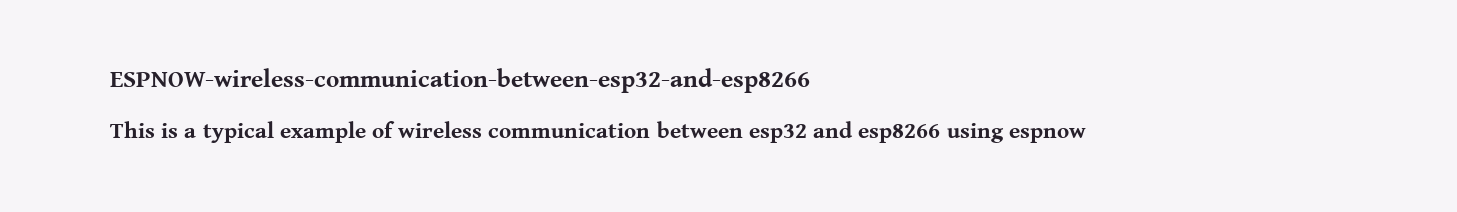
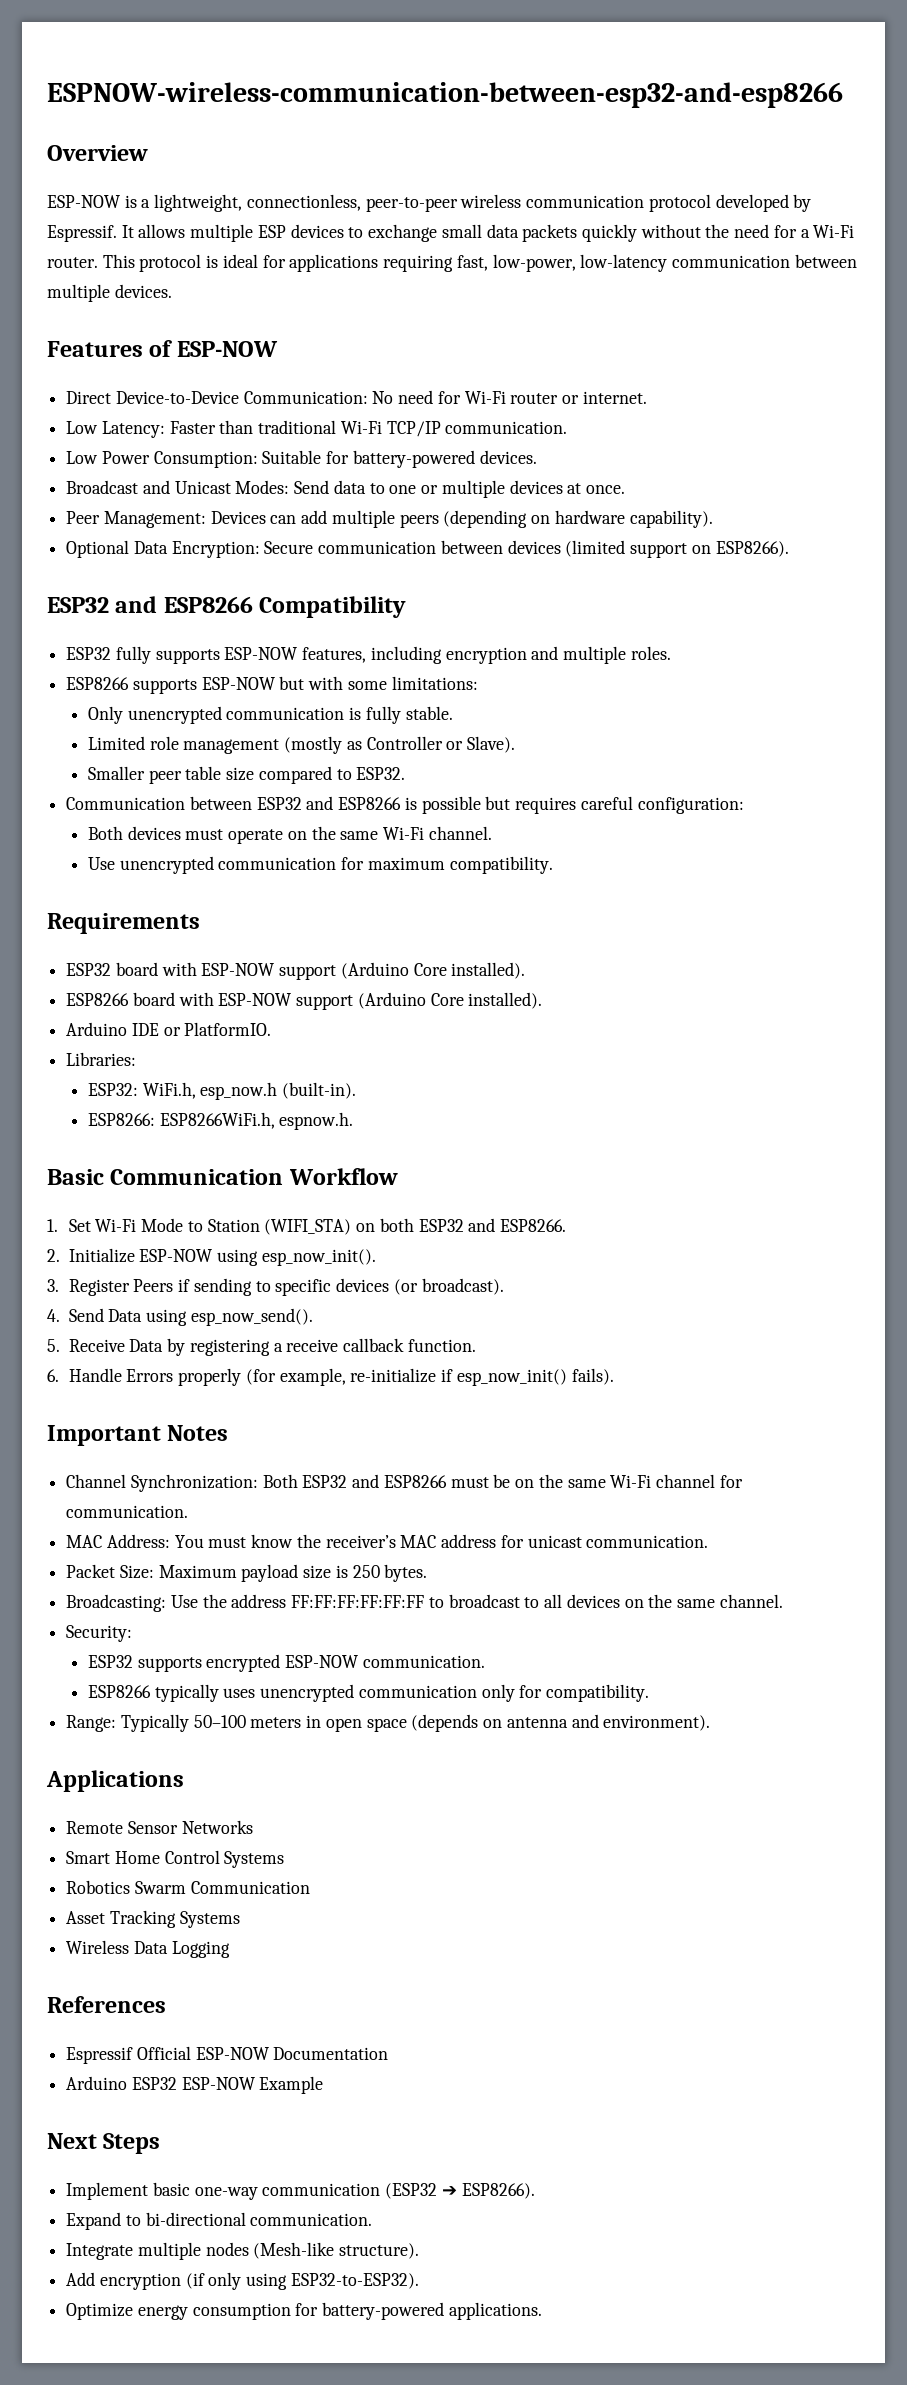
- This is a typical example of wireless communication between esp32 and esp8266 using espnow
+ Overview
+ ESP-NOW is a lightweight, connectionless, peer-to-peer wireless communication protocol developed by Espressif. It allows multiple ESP devices to exchange small data packets quickly without the need for a Wi-Fi router. This protocol is ideal for applications requiring fast, low-power, low-latency communication between multiple devices.
+ Features of ESP-NOW
+ Direct Device-to-Device Communication: No need for Wi-Fi router or internet.
+ Low Latency: Faster than traditional Wi-Fi TCP/IP communication.
+ Low Power Consumption: Suitable for battery-powered devices.
+ Broadcast and Unicast Modes: Send data to one or multiple devices at once.
+ Peer Management: Devices can add multiple peers (depending on hardware capability).
+ Optional Data Encryption: Secure communication between devices (limited support on ESP8266).
+ ESP32 and ESP8266 Compatibility
+ ESP32 fully supports ESP-NOW features, including encryption and multiple roles.
+ ESP8266 supports ESP-NOW but with some limitations:
+ Only unencrypted communication is fully stable.
+ Limited role management (mostly as Controller or Slave).
+ Smaller peer table size compared to ESP32.
+ Communication between ESP32 and ESP8266 is possible but requires careful configuration:
+ Both devices must operate on the same Wi-Fi channel.
+ Use unencrypted communication for maximum compatibility.
+ Requirements
+ ESP32 board with ESP-NOW support (Arduino Core installed).
+ ESP8266 board with ESP-NOW support (Arduino Core installed).
+ Arduino IDE or PlatformIO.
+ Libraries:
+ ESP32: WiFi.h, esp_now.h (built-in).
+ ESP8266: ESP8266WiFi.h, espnow.h.
+ Basic Communication Workflow
+ 1. Set Wi-Fi Mode to Station (WIFI_STA) on both ESP32 and ESP8266.
+ 2. Initialize ESP-NOW using esp_now_init().
+ 3. Register Peers if sending to specific devices (or broadcast).
+ 4. Send Data using esp_now_send().
+ 5. Receive Data by registering a receive callback function.
+ 6. Handle Errors properly (for example, re-initialize if esp_now_init() fails).
+ Important Notes
+ Channel Synchronization: Both ESP32 and ESP8266 must be on the same Wi-Fi channel for communication.
+ MAC Address: You must know the receiver’s MAC address for unicast communication.
+ Packet Size: Maximum payload size is 250 bytes.
+ Broadcasting: Use the address FF:FF:FF:FF:FF:FF to broadcast to all devices on the same channel.
+ Security:
+ ESP32 supports encrypted ESP-NOW communication.
+ ESP8266 typically uses unencrypted communication only for compatibility.
+ Range: Typically 50–100 meters in open space (depends on antenna and environment).
+ Applications
+ Remote Sensor Networks
+ Smart Home Control Systems
+ Robotics Swarm Communication
+ Asset Tracking Systems
+ Wireless Data Logging
+ References
+ Espressif Official ESP-NOW Documentation
+ Arduino ESP32 ESP-NOW Example
+ Next Steps
+ Implement basic one-way communication (ESP32 ➔ ESP8266).
+ Expand to bi-directional communication.
+ Integrate multiple nodes (Mesh-like structure).
+ Add encryption (if only using ESP32-to-ESP32).
+ Optimize energy consumption for battery-powered applications.

